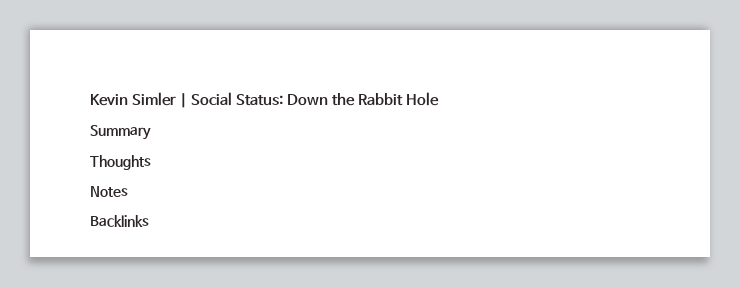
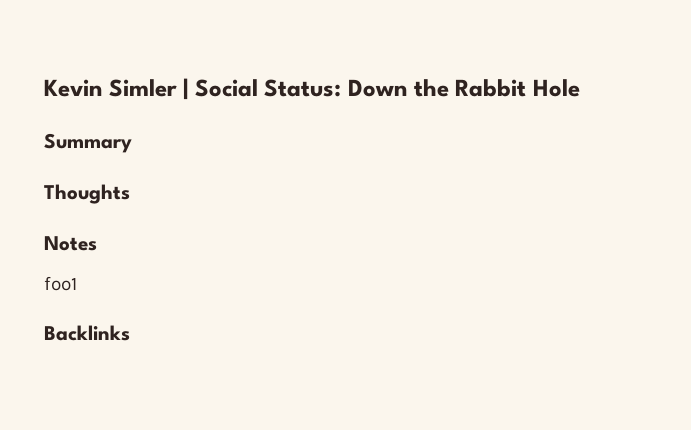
+ foo1

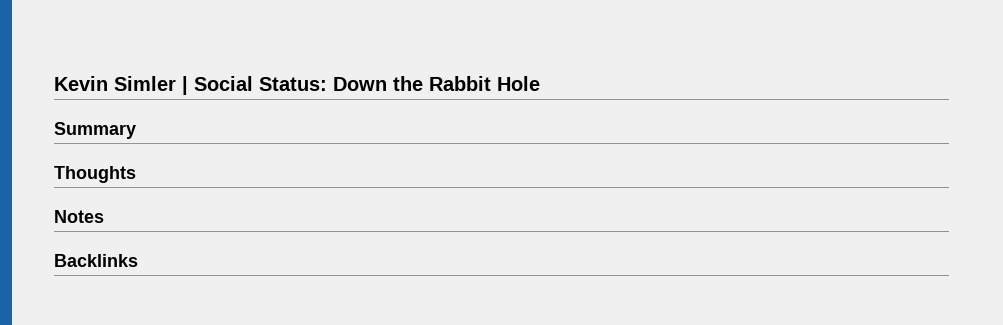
- foo1

